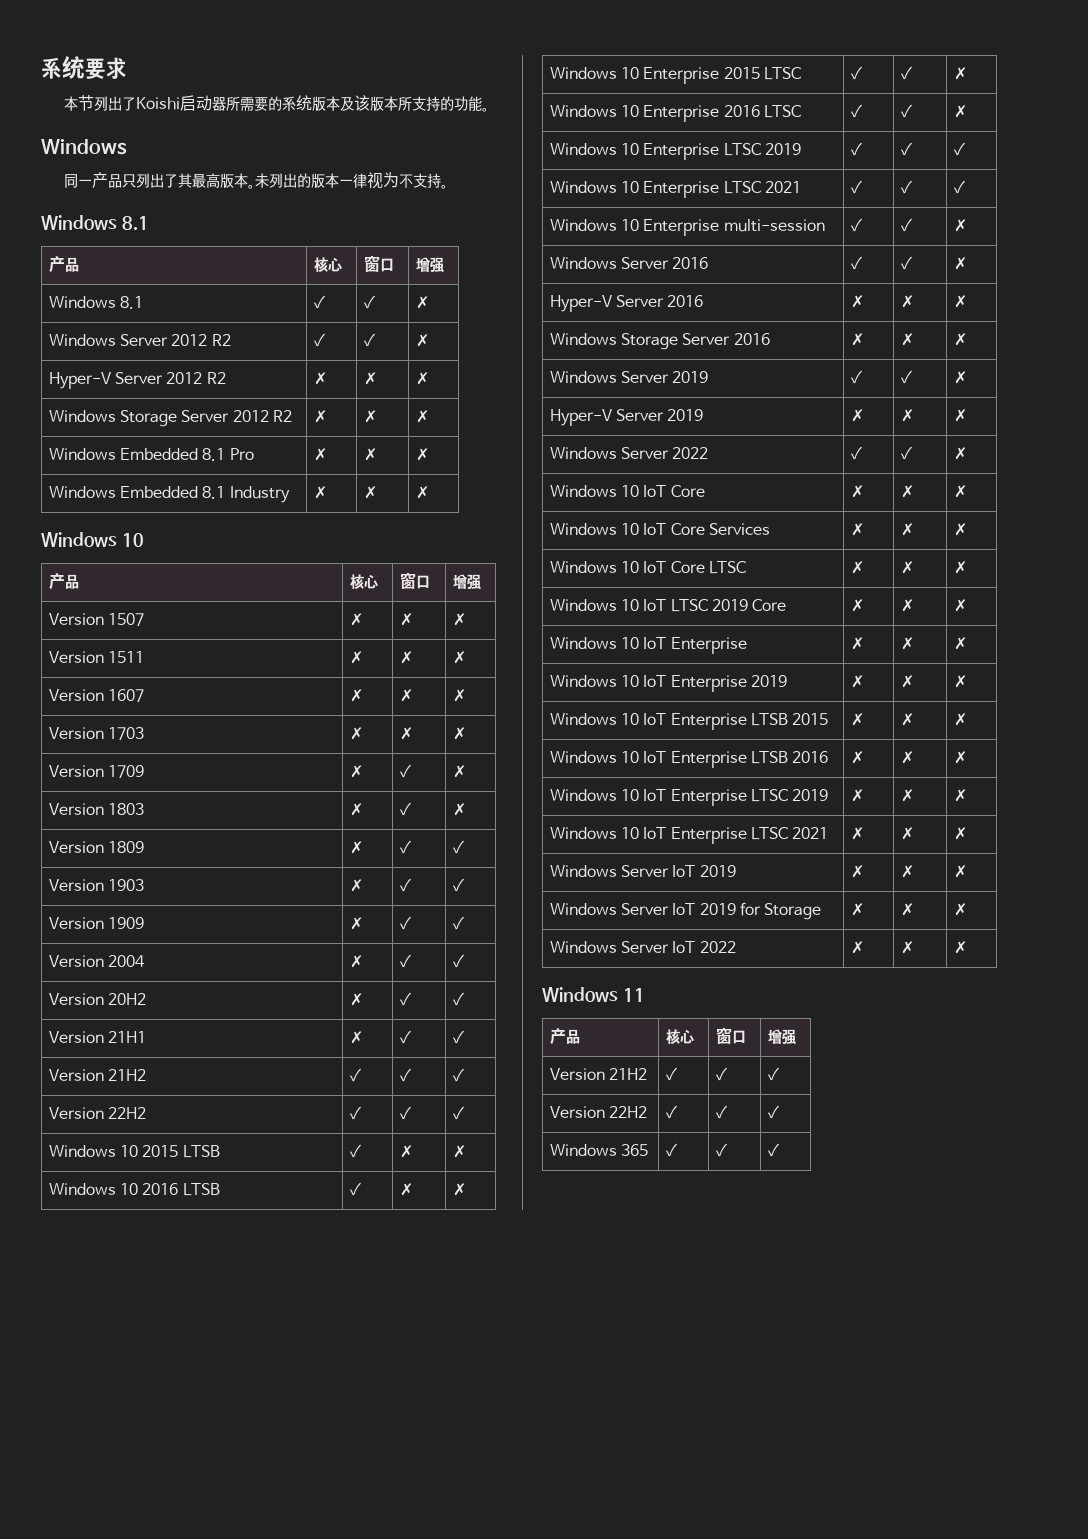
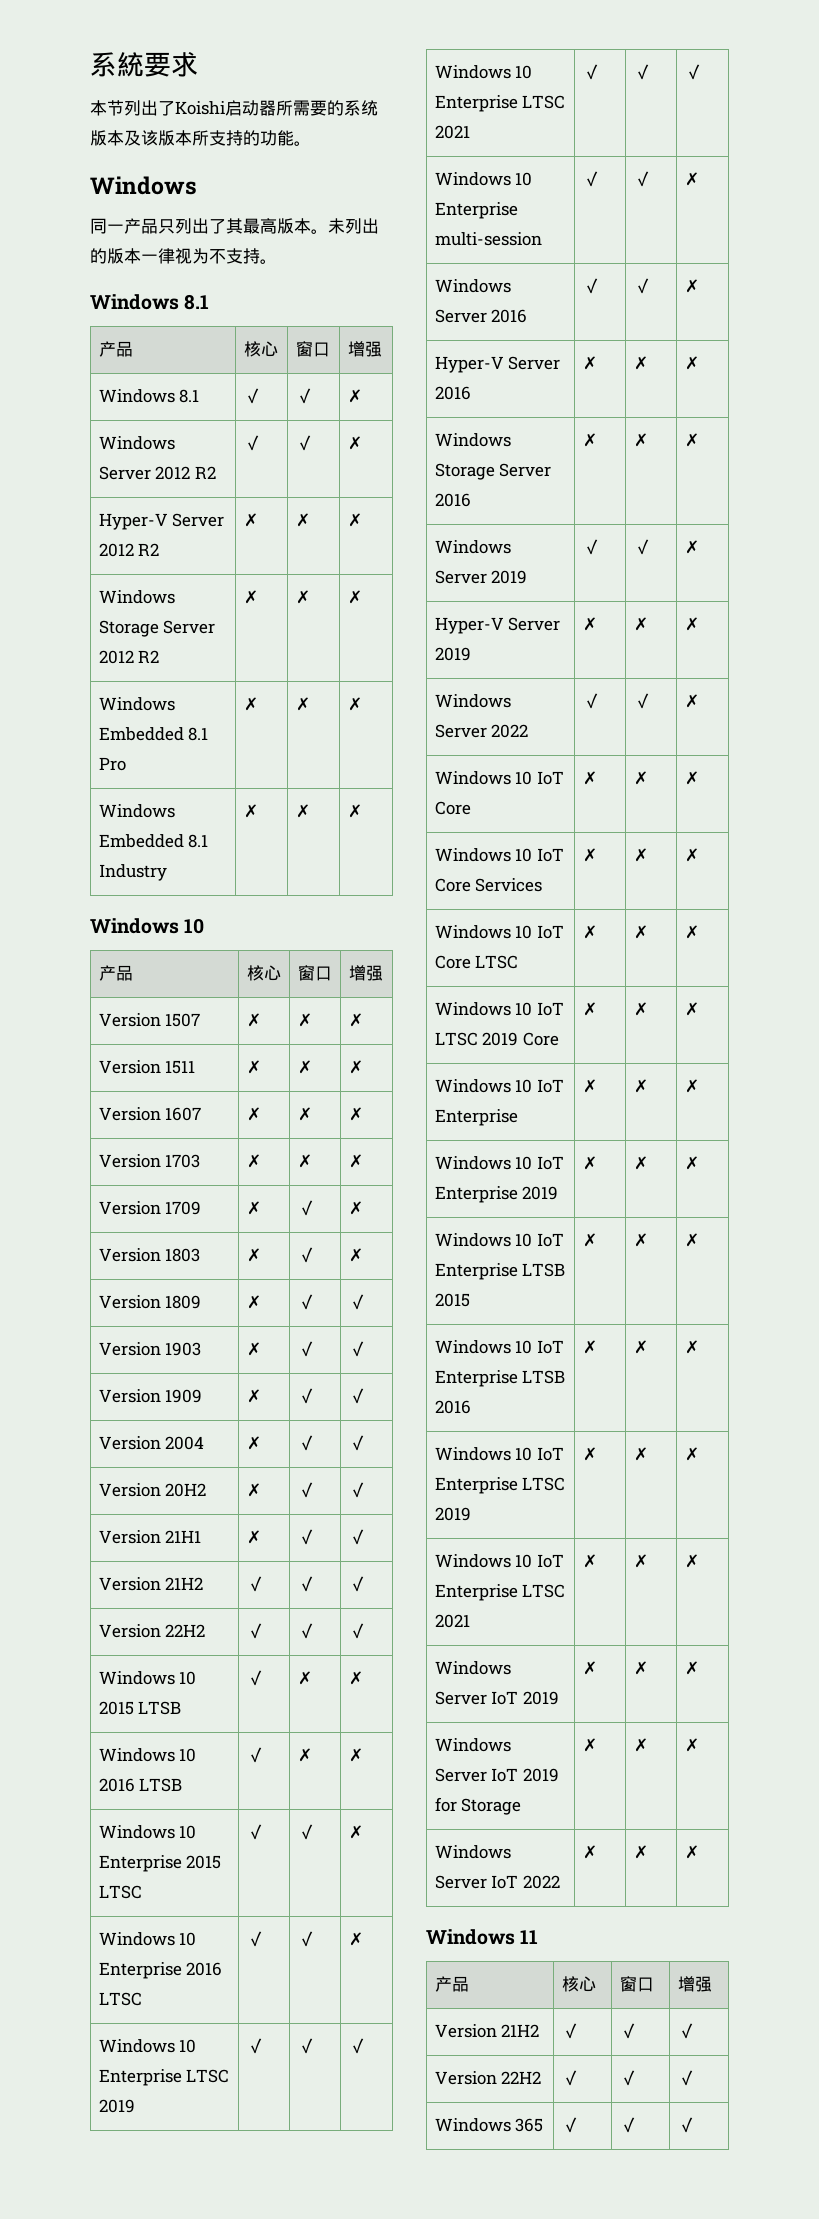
- 系统要求
+ 系統要求

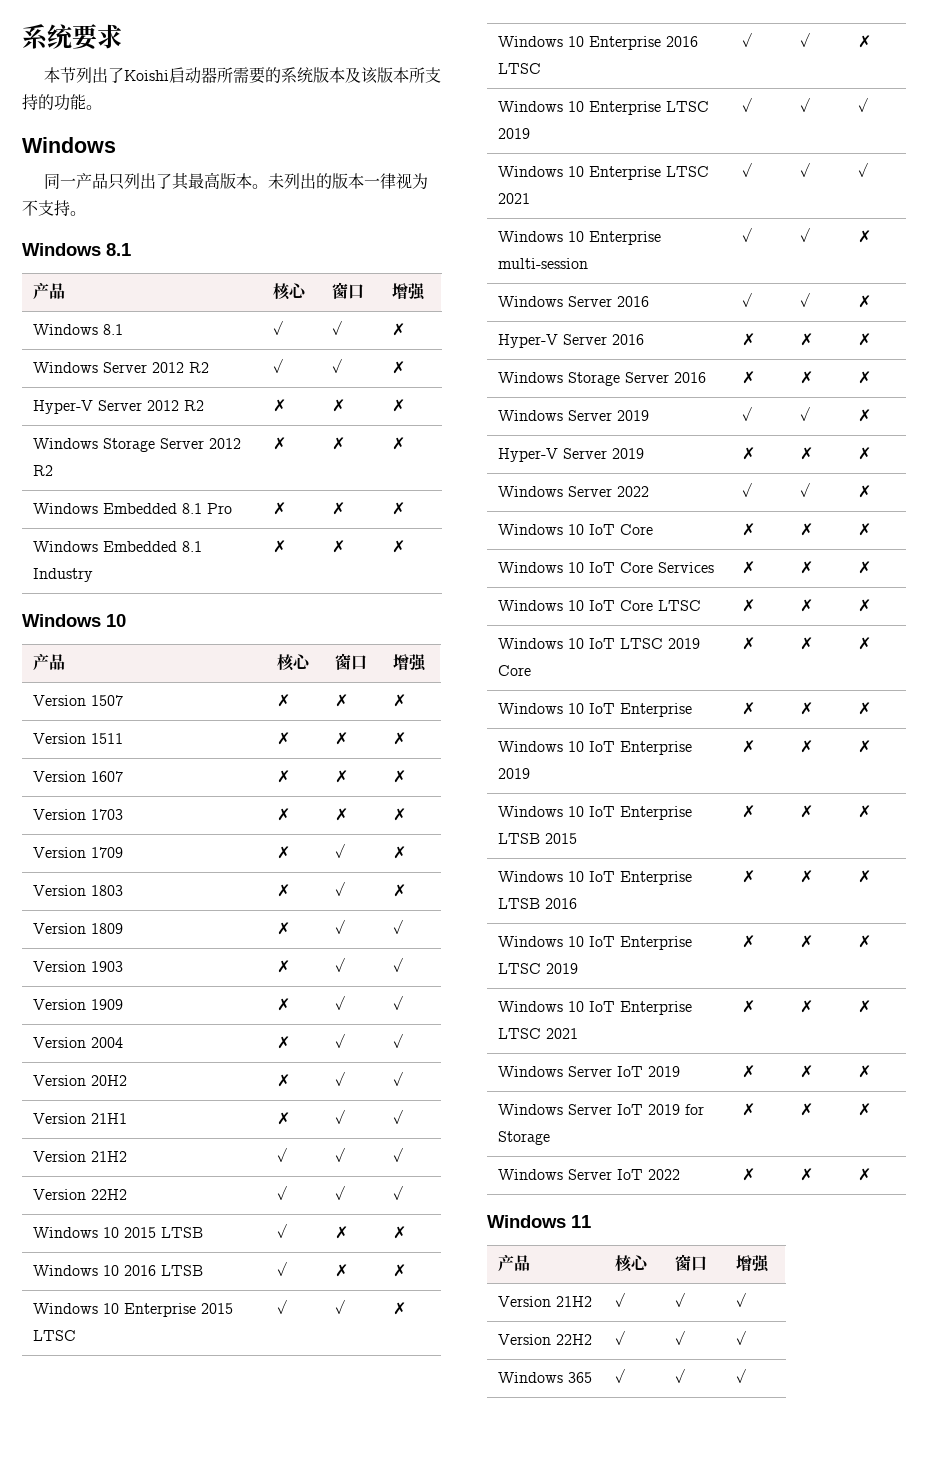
- 系統要求
+ 系统要求

